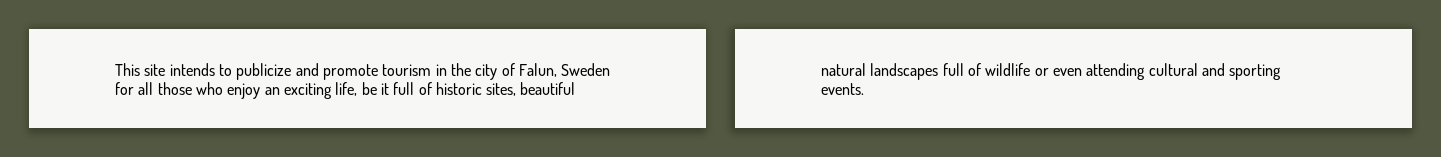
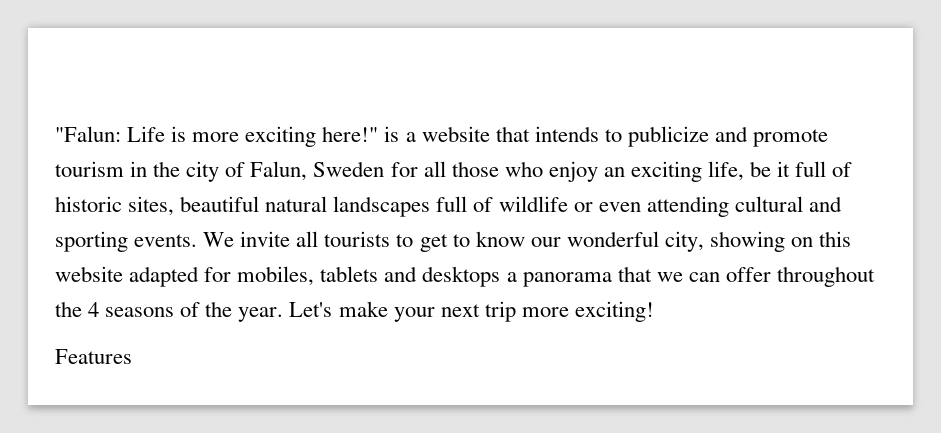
- This site intends to publicize and promote tourism in the city of Falun, Sweden for all those who enjoy an exciting life, be it full of historic sites, beautiful natural landscapes full of wildlife or even attending cultural and sporting events.
+ "Falun: Life is more exciting here!" is a website that intends to publicize and promote tourism in the city of Falun, Sweden for all those who enjoy an exciting life, be it full of historic sites, beautiful natural landscapes full of wildlife or even attending cultural and sporting events.
+ We invite all tourists to get to know our wonderful city, showing on this website adapted for mobiles, tablets and desktops a panorama that we can offer throughout the 4 seasons of the year. Let's make your next trip more exciting!
+ Features

